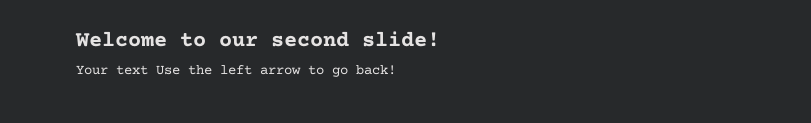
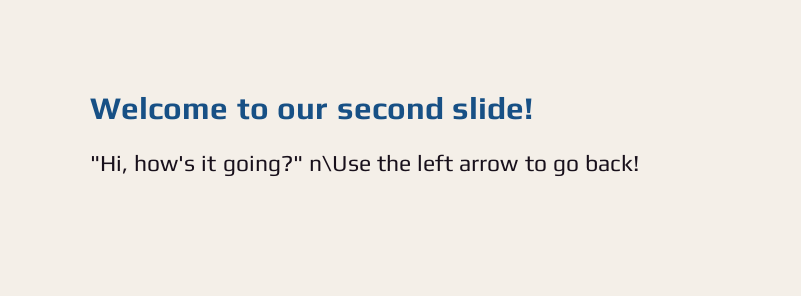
- Your text Use the left arrow to go back!
+ "Hi, how's it going?" n\Use the left arrow to go back!

